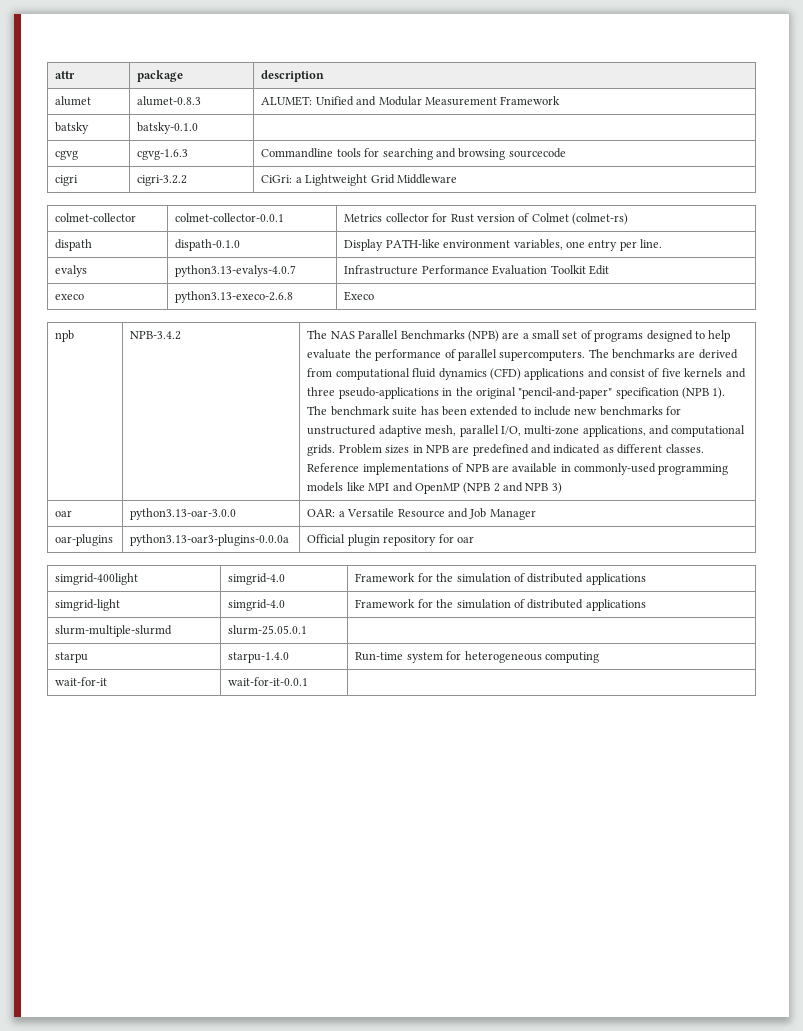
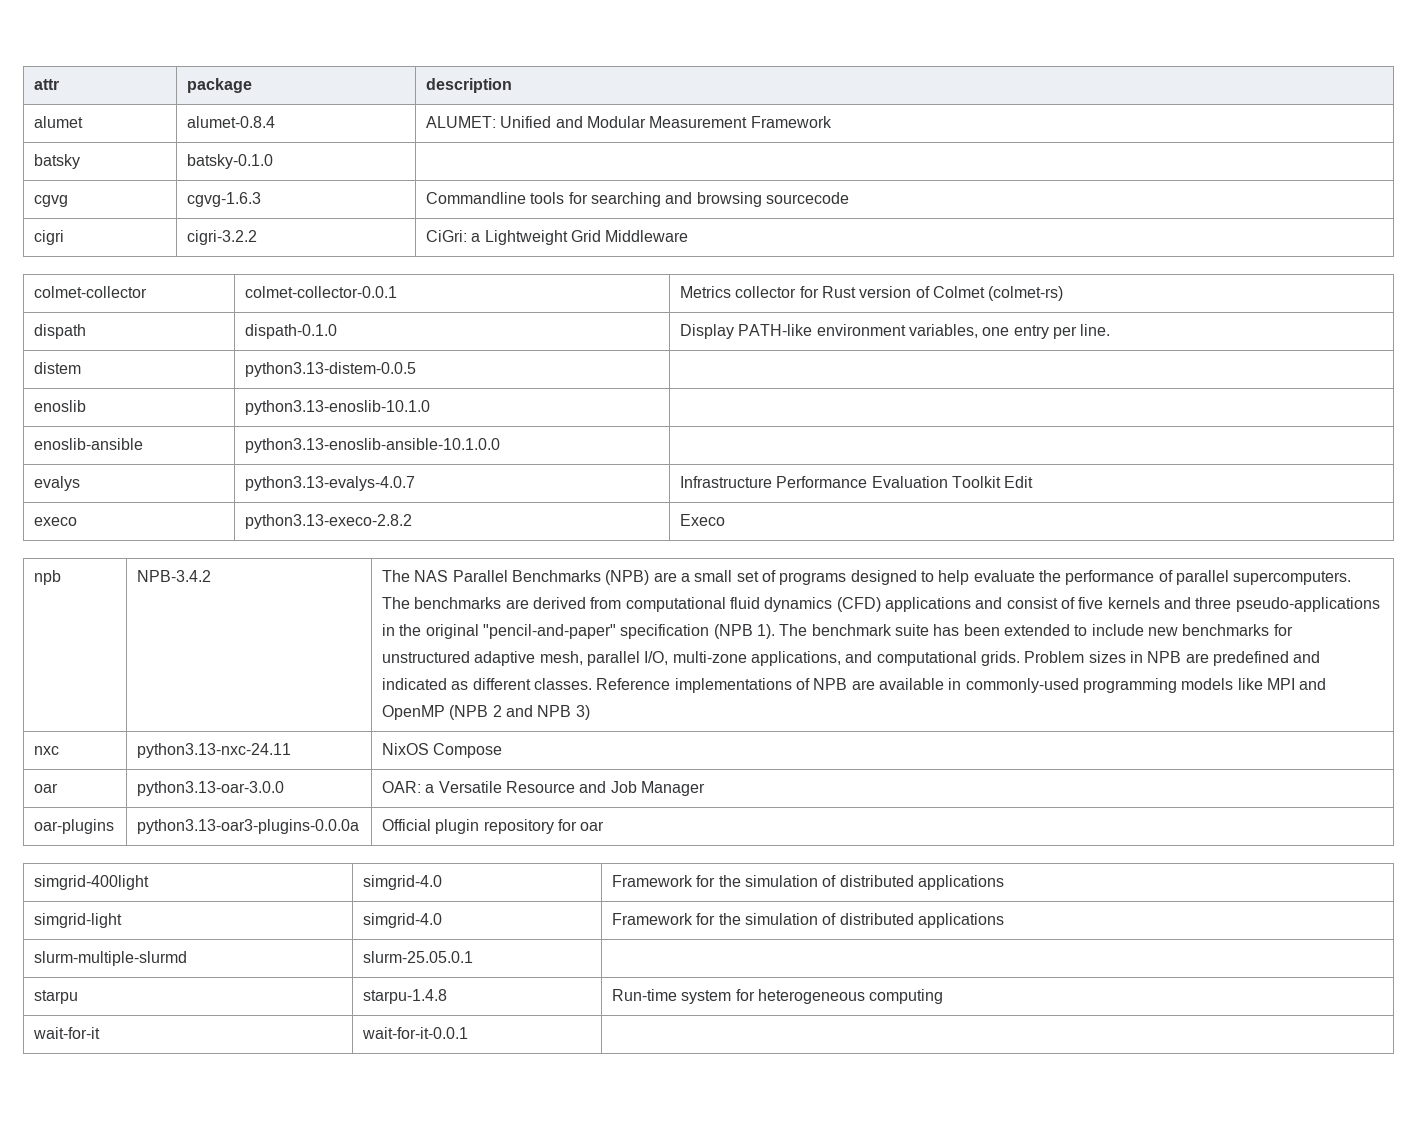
- alumet | alumet-0.8.3 | ALUMET: Unified and Modular Measurement Framework
+ alumet | alumet-0.8.4 | ALUMET: Unified and Modular Measurement Framework
+ distem | python3.13-distem-0.0.5 |
+ enoslib | python3.13-enoslib-10.1.0 |
+ enoslib-ansible | python3.13-enoslib-ansible-10.1.0.0 |
- execo | python3.13-execo-2.6.8 | Execo
+ execo | python3.13-execo-2.8.2 | Execo
+ nxc | python3.13-nxc-24.11 | NixOS Compose
- starpu | starpu-1.4.0 | Run-time system for heterogeneous computing
+ starpu | starpu-1.4.8 | Run-time system for heterogeneous computing

